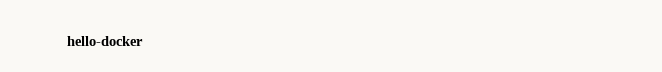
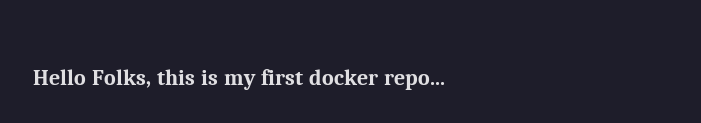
- hello-docker
+ Hello Folks, this is my first docker repo...

